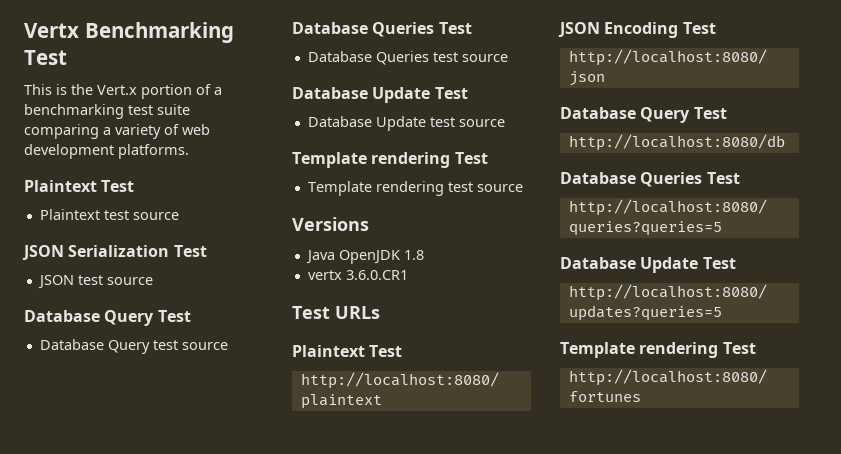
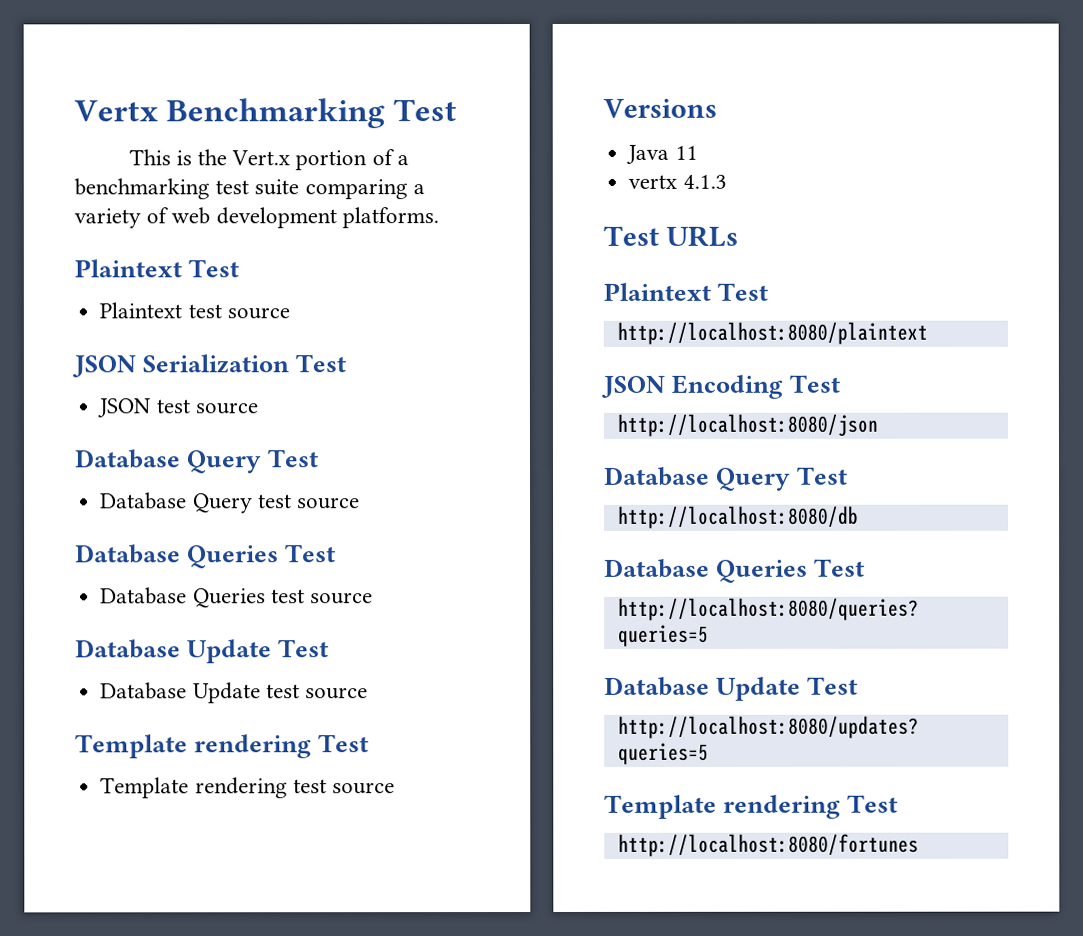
- Java OpenJDK 1.8
+ Java 11
- vertx 3.6.0.CR1
+ vertx 4.1.3

